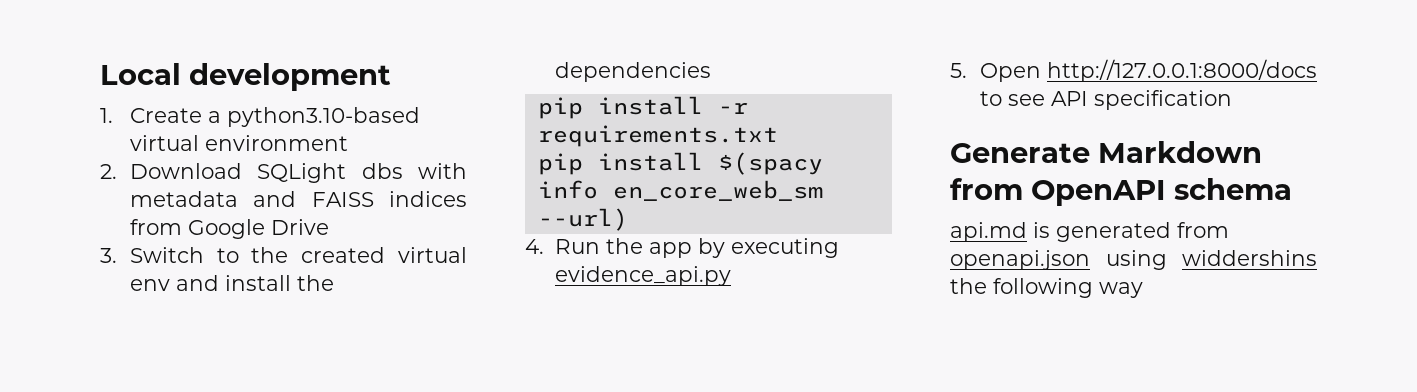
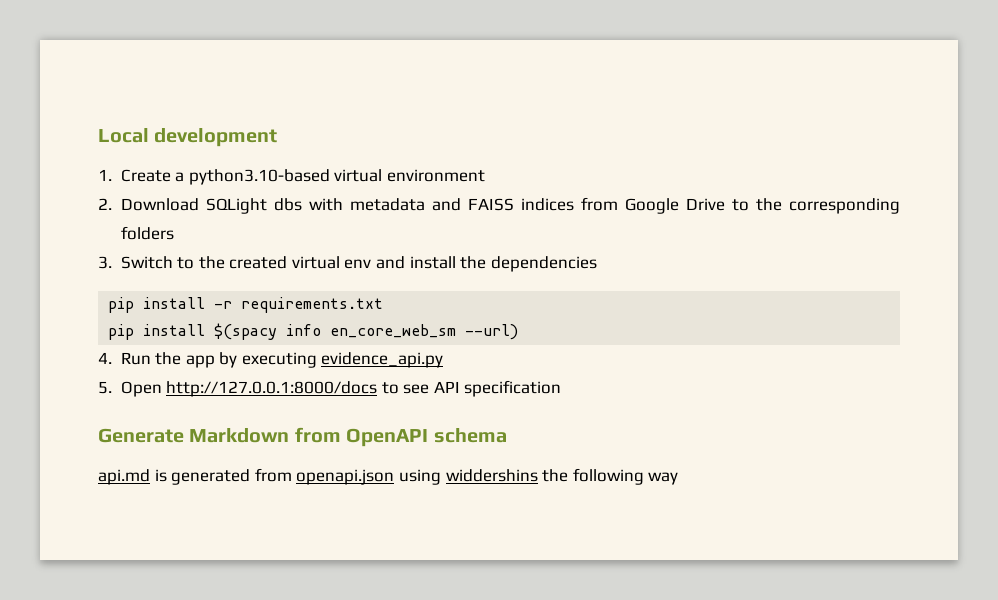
- 2. Download SQLight dbs with metadata and FAISS indices from Google Drive
+ 2. Download SQLight dbs with metadata and FAISS indices from Google Drive to the corresponding folders

